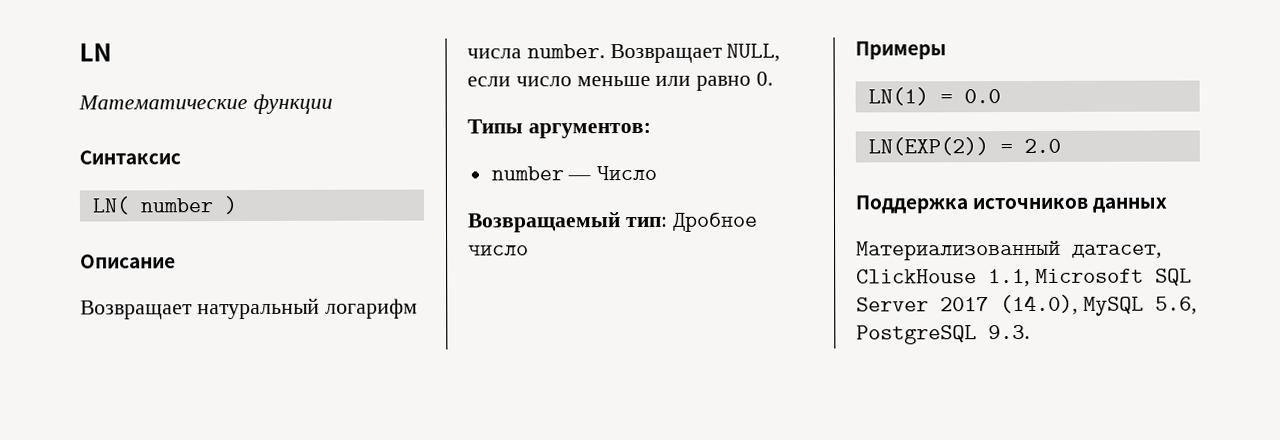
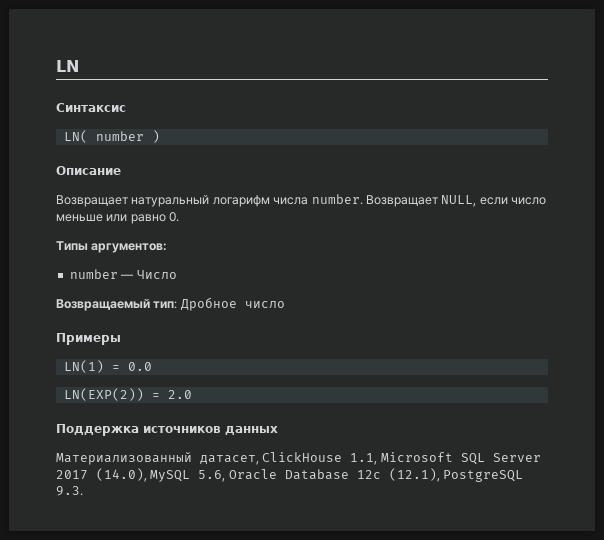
- Математические функции
- Материализованный датасет, ClickHouse 1.1, Microsoft SQL Server 2017 (14.0), MySQL 5.6, PostgreSQL 9.3.
+ Материализованный датасет, ClickHouse 1.1, Microsoft SQL Server 2017 (14.0), MySQL 5.6, Oracle Database 12c (12.1), PostgreSQL 9.3.

